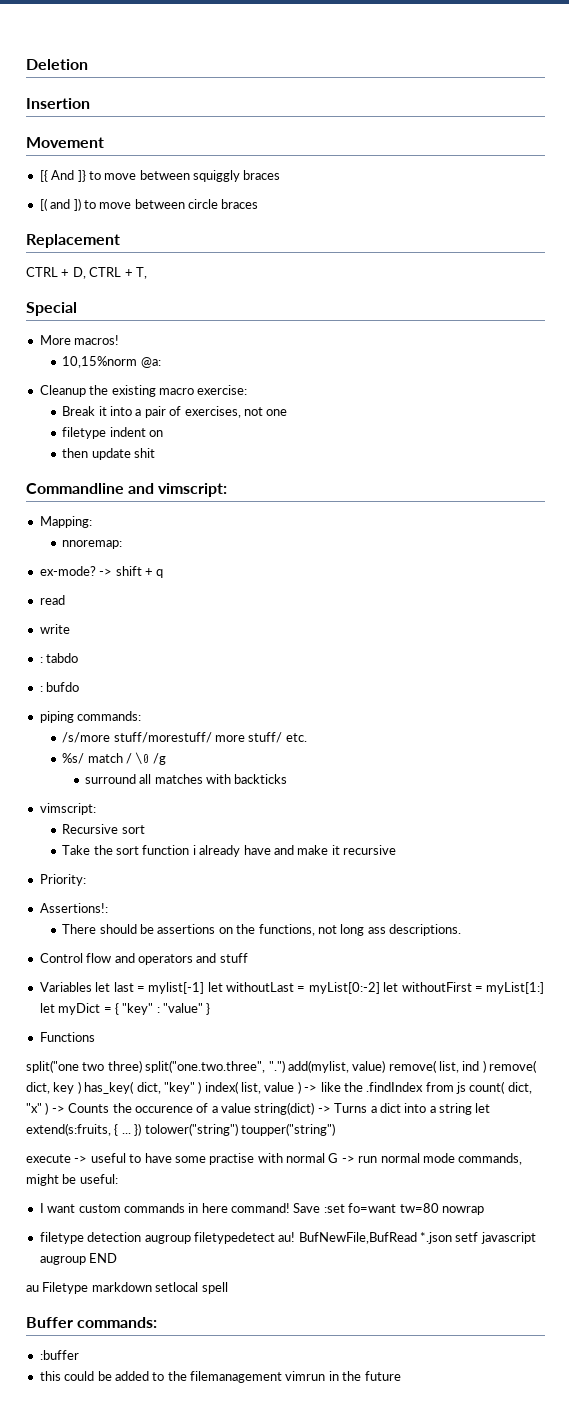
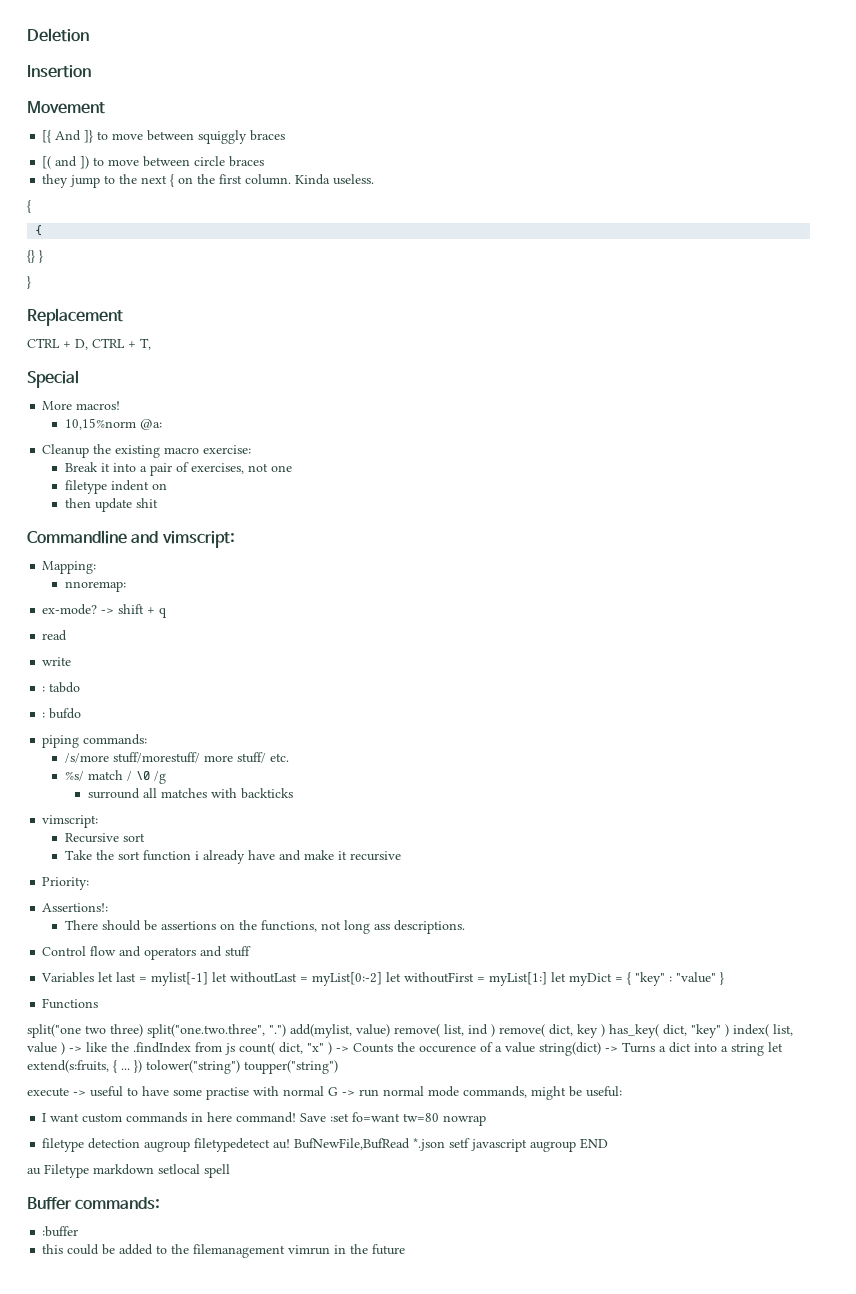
+ they jump to the next { on the first column. Kinda useless.
+ {
+ {
+ {} }
+ }

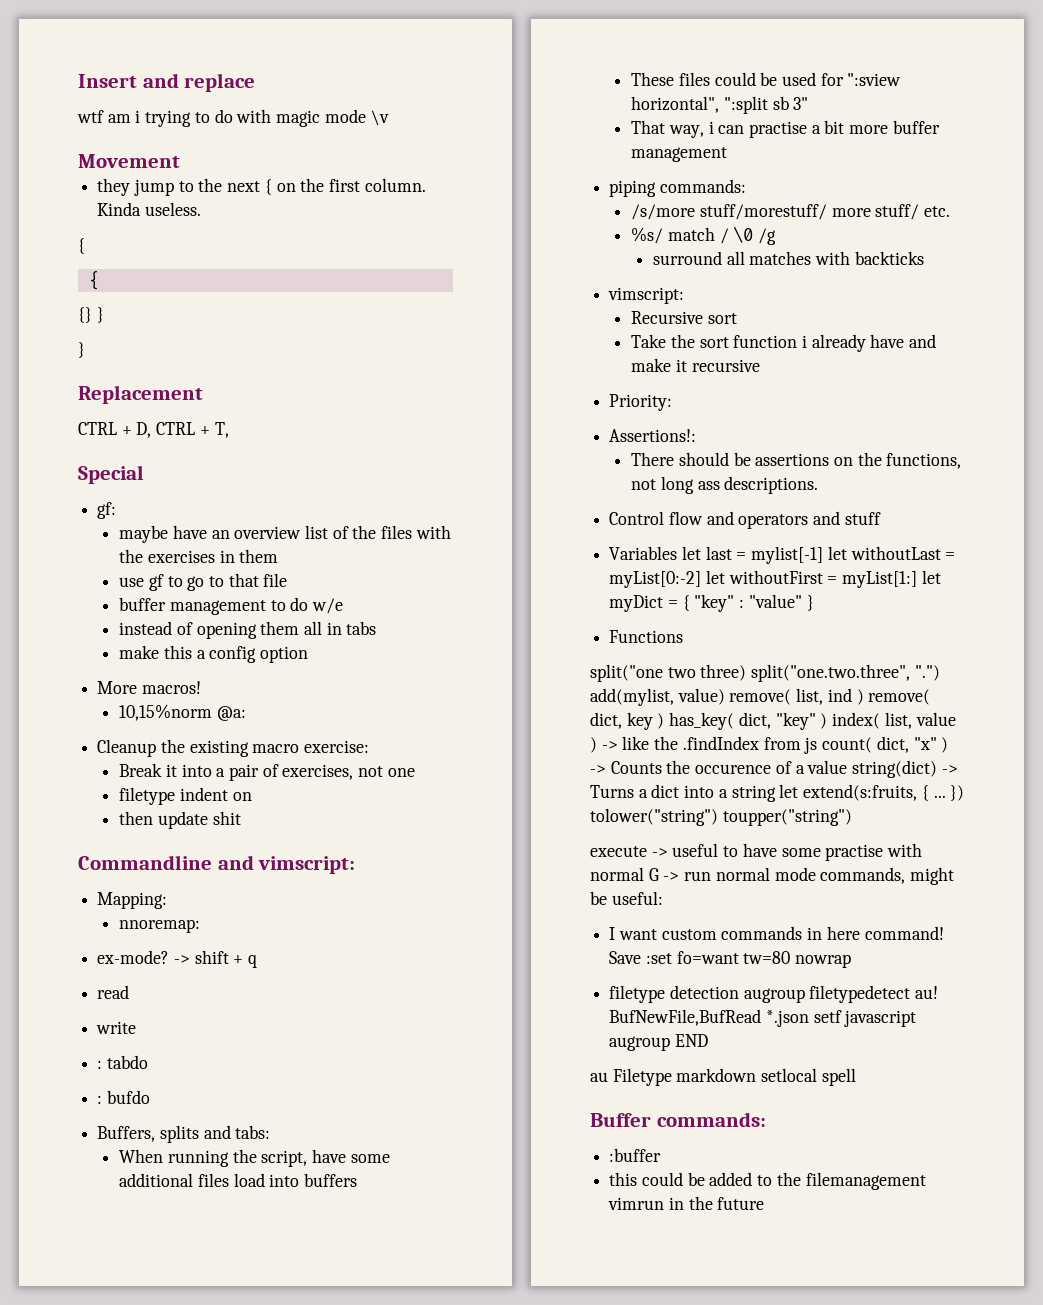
- Deletion
- Insertion
+ Insert and replace
+ wtf am i trying to do with magic mode \v
  Movement
- [{ And ]} to move between squiggly braces
- [( and ]) to move between circle braces
+ gf:
+ maybe have an overview list of the files with the exercises in them
+ use gf to go to that file
+ buffer management to do w/e
+ instead of opening them all in tabs
+ make this a config option
+ Buffers, splits and tabs:
+ When running the script, have some additional files load into buffers
+ These files could be used for ":sview horizontal", ":split sb 3"
+ That way, i can practise a bit more buffer management

